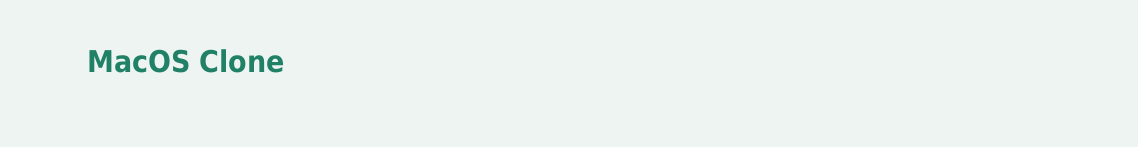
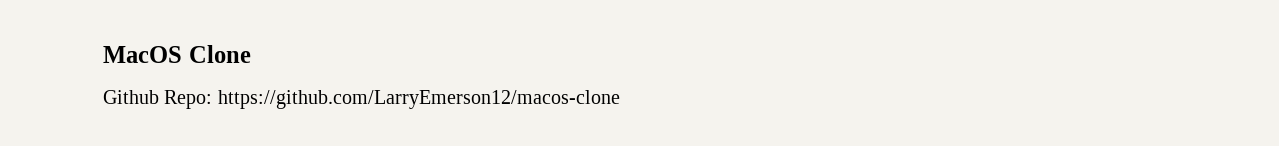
+ Github Repo: https://github.com/LarryEmerson12/macos-clone

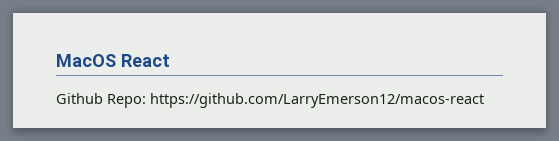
- MacOS Clone
+ MacOS React
- Github Repo: https://github.com/LarryEmerson12/macos-clone
+ Github Repo: https://github.com/LarryEmerson12/macos-react

